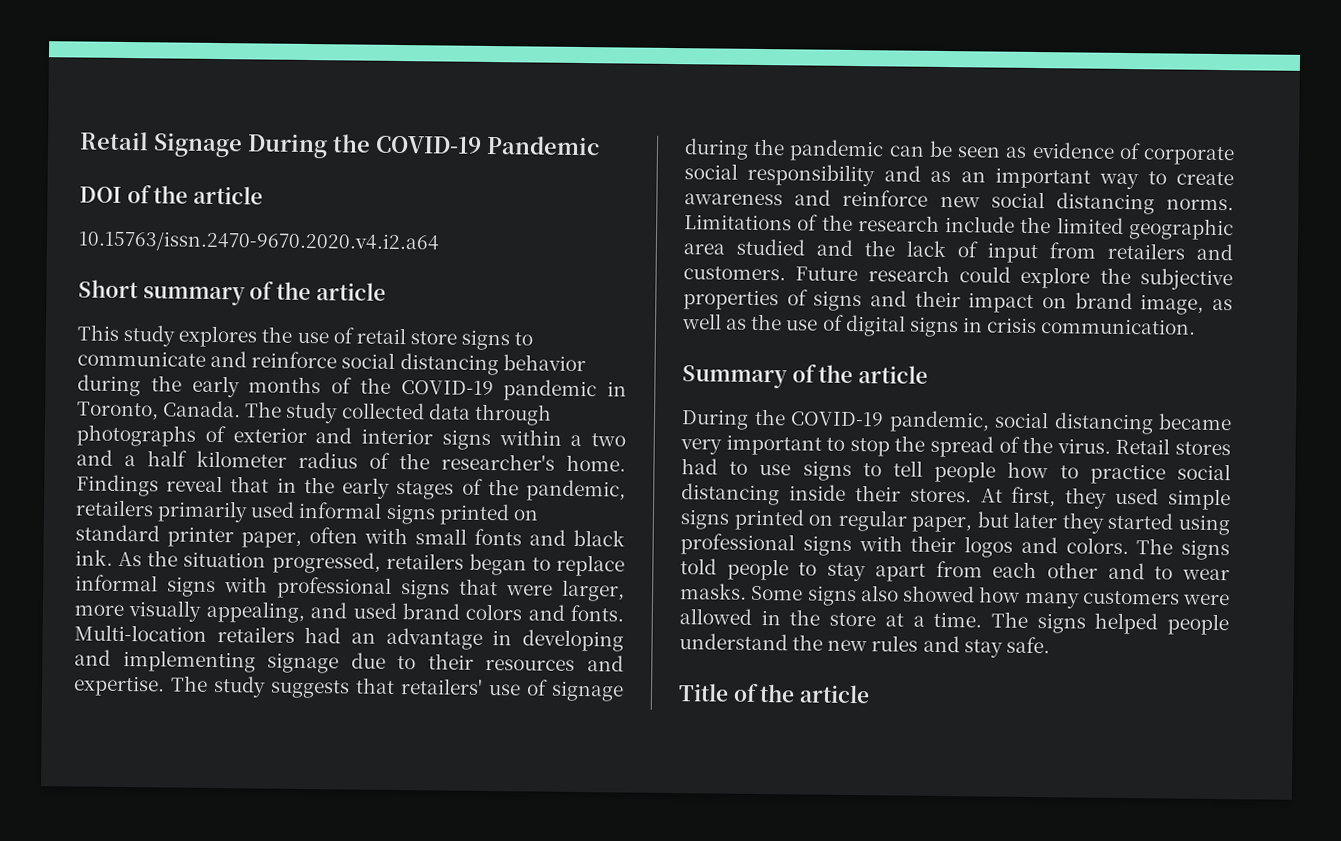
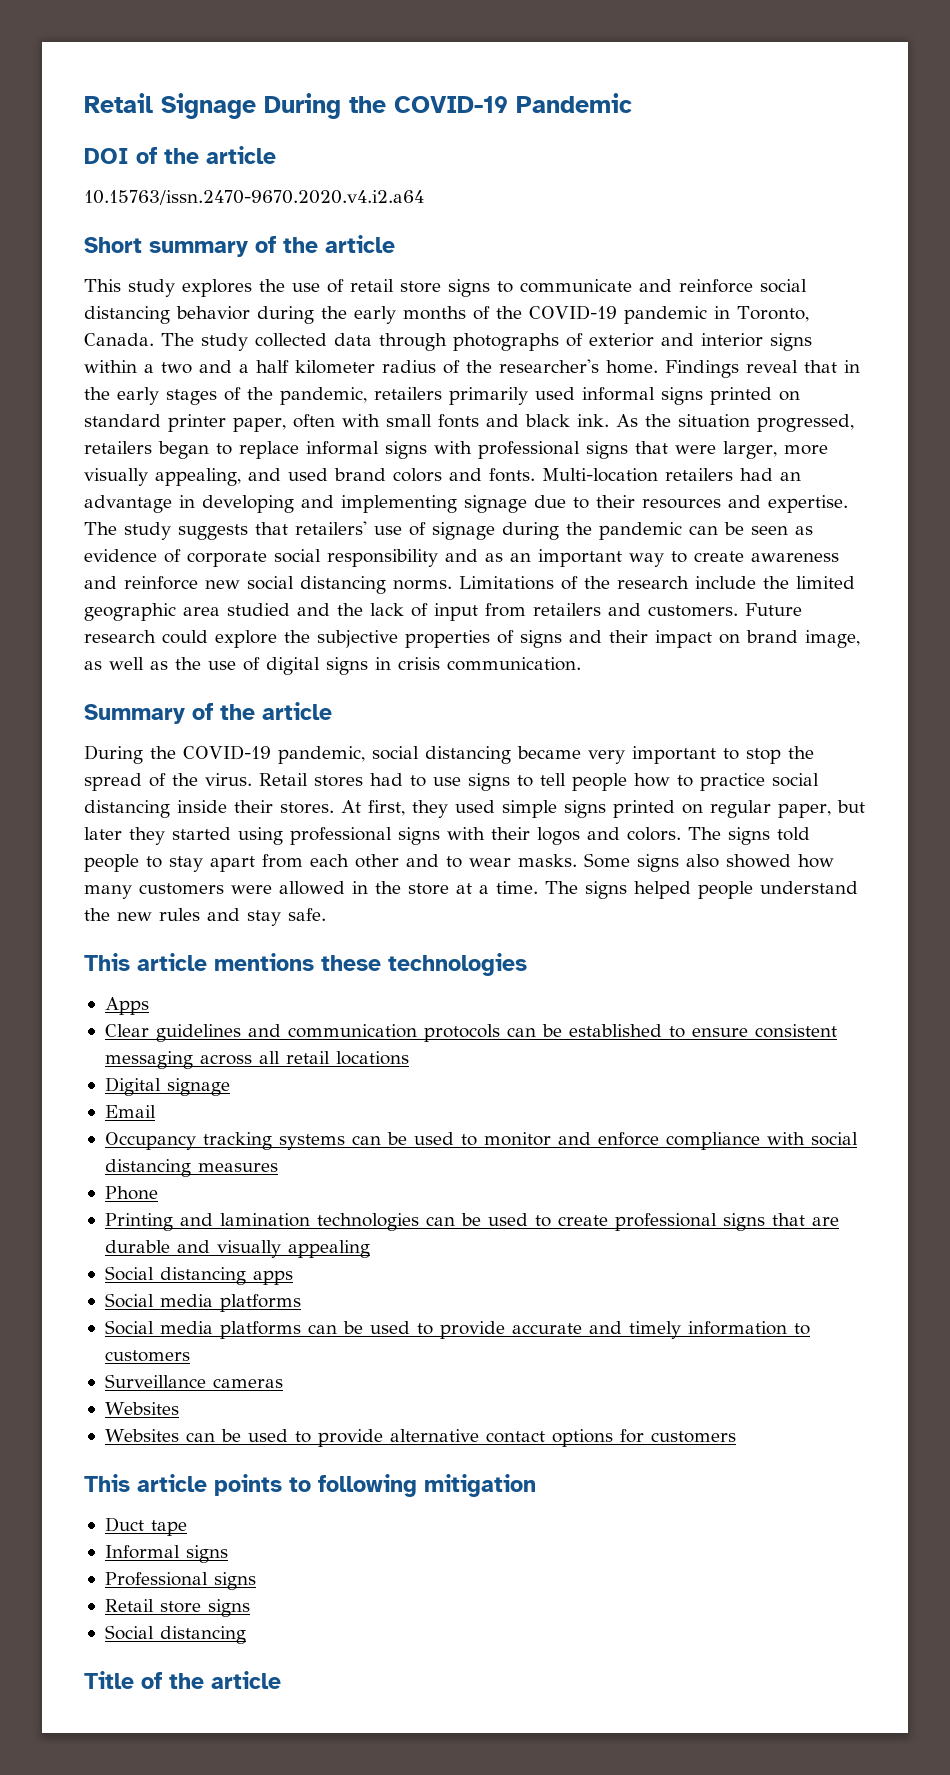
+ This article mentions these technologies
+ Apps
+ Clear guidelines and communication protocols can be established to ensure consistent messaging across all retail locations
+ Digital signage
+ Email
+ Occupancy tracking systems can be used to monitor and enforce compliance with social distancing measures
+ Phone
+ Printing and lamination technologies can be used to create professional signs that are durable and visually appealing
+ Social distancing apps
+ Social media platforms
+ Social media platforms can be used to provide accurate and timely information to customers
+ Surveillance cameras
+ Websites
+ Websites can be used to provide alternative contact options for customers
+ This article points to following mitigation
+ Duct tape
+ Informal signs
+ Professional signs
+ Retail store signs
+ Social distancing

